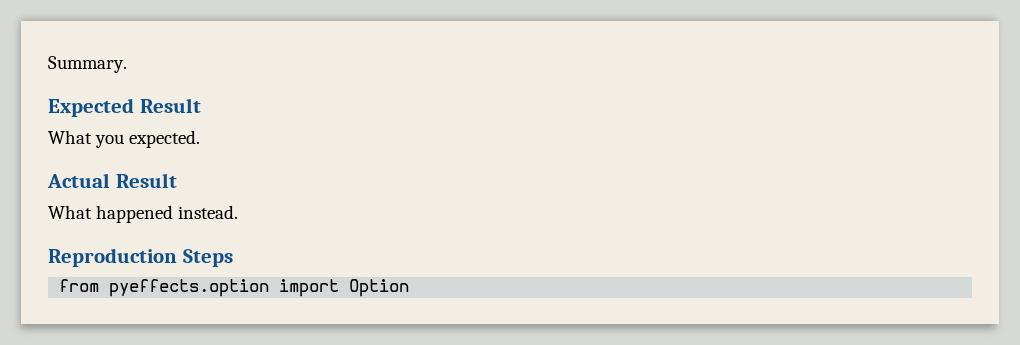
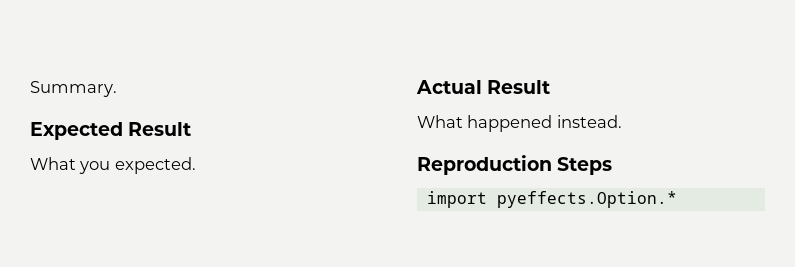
- from pyeffects.option import Option
+ import pyeffects.Option.*

